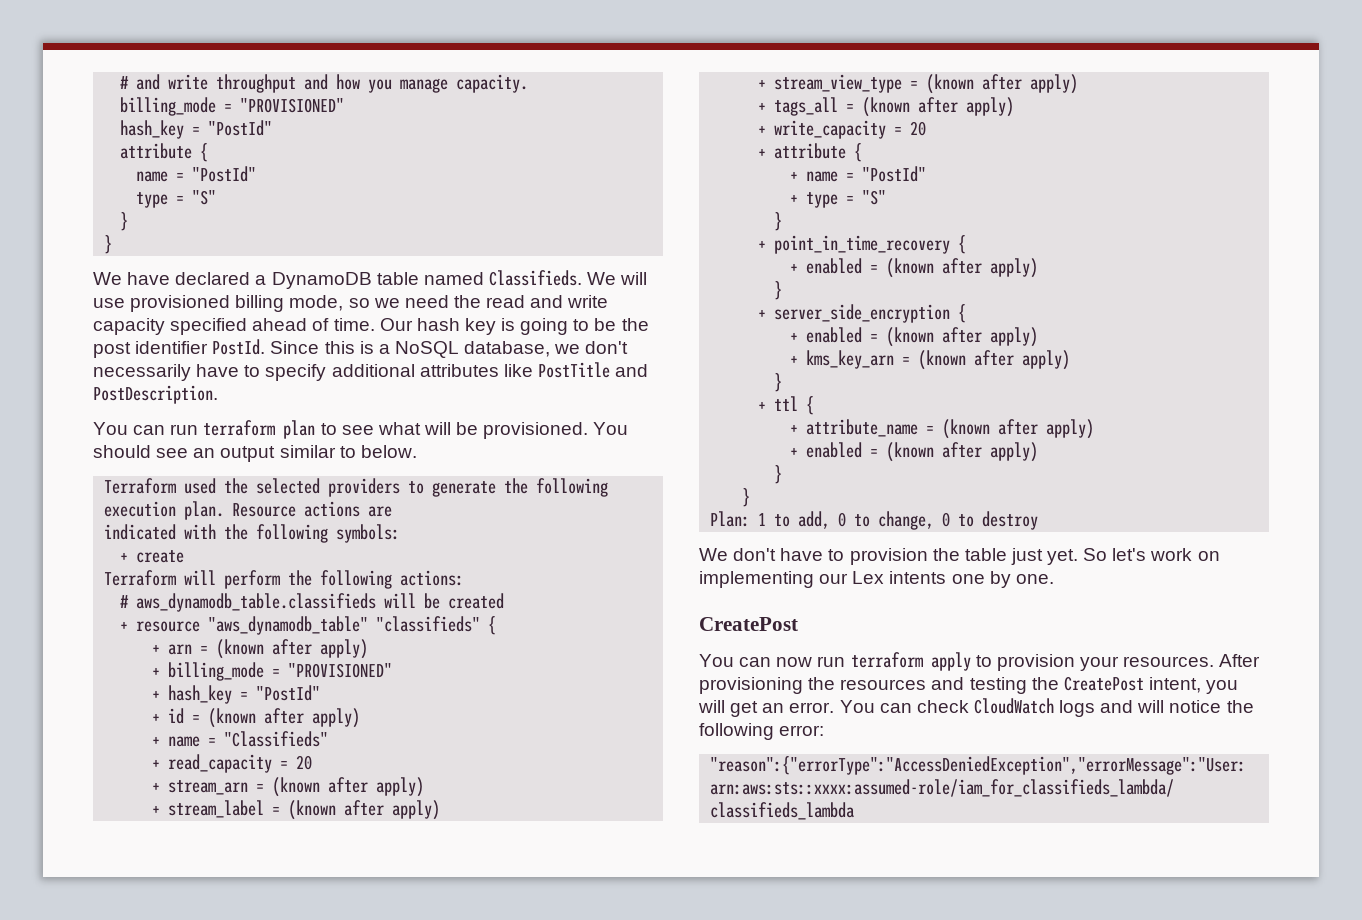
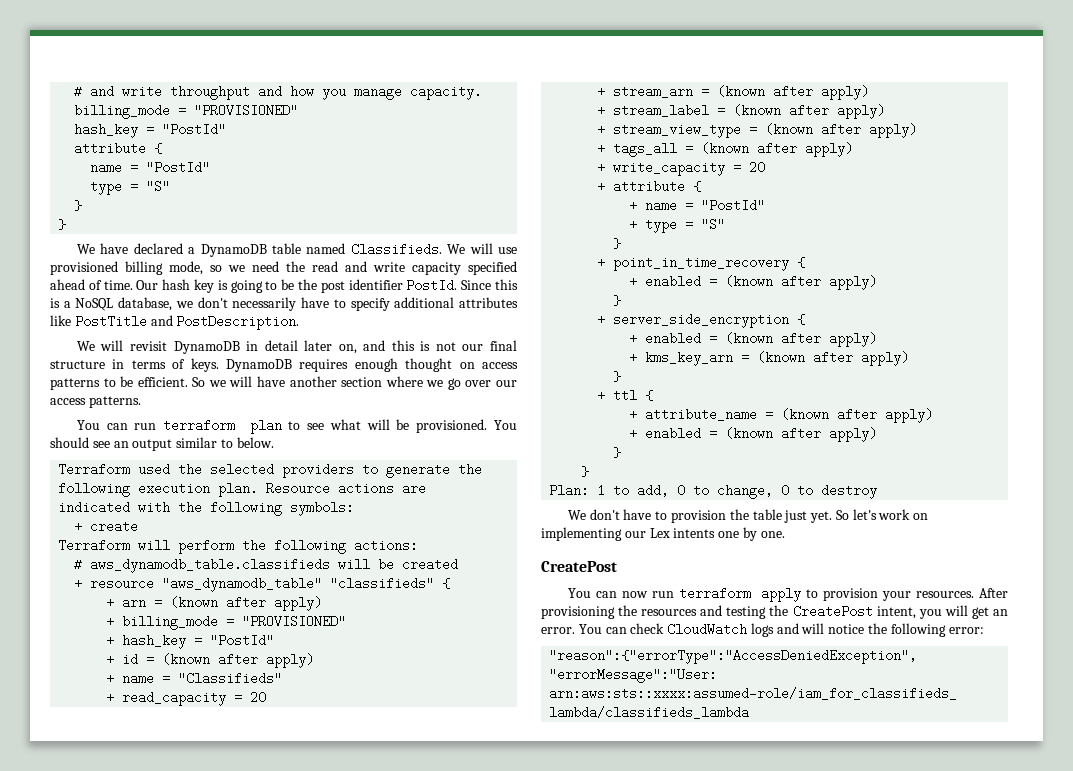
+ We will revisit DynamoDB in detail later on, and this is not our final structure in terms of keys. DynamoDB requires enough thought on access patterns to be efficient. So we will have another section where we go over our access patterns.

